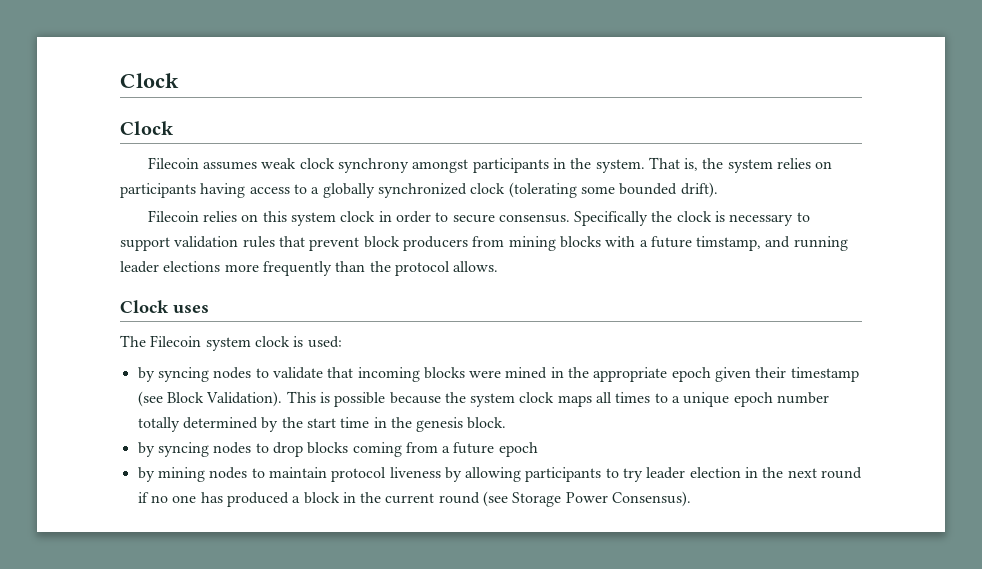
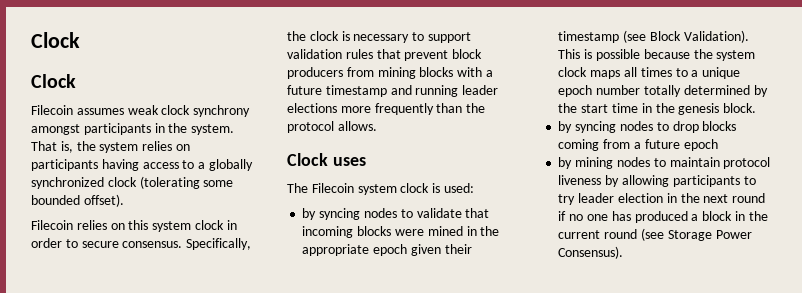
- That is, the system relies on participants having access to a globally synchronized clock (tolerating some bounded drift).
+ That is, the system relies on participants having access to a globally synchronized clock (tolerating some bounded offset).
- Specifically the clock is necessary to support validation rules that prevent block producers from mining blocks with a future timstamp, and running leader elections more frequently than the protocol allows.
+ Specifically, the clock is necessary to support validation rules that prevent block producers from mining blocks with a future timestamp and running leader elections more frequently than the protocol allows.

